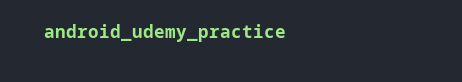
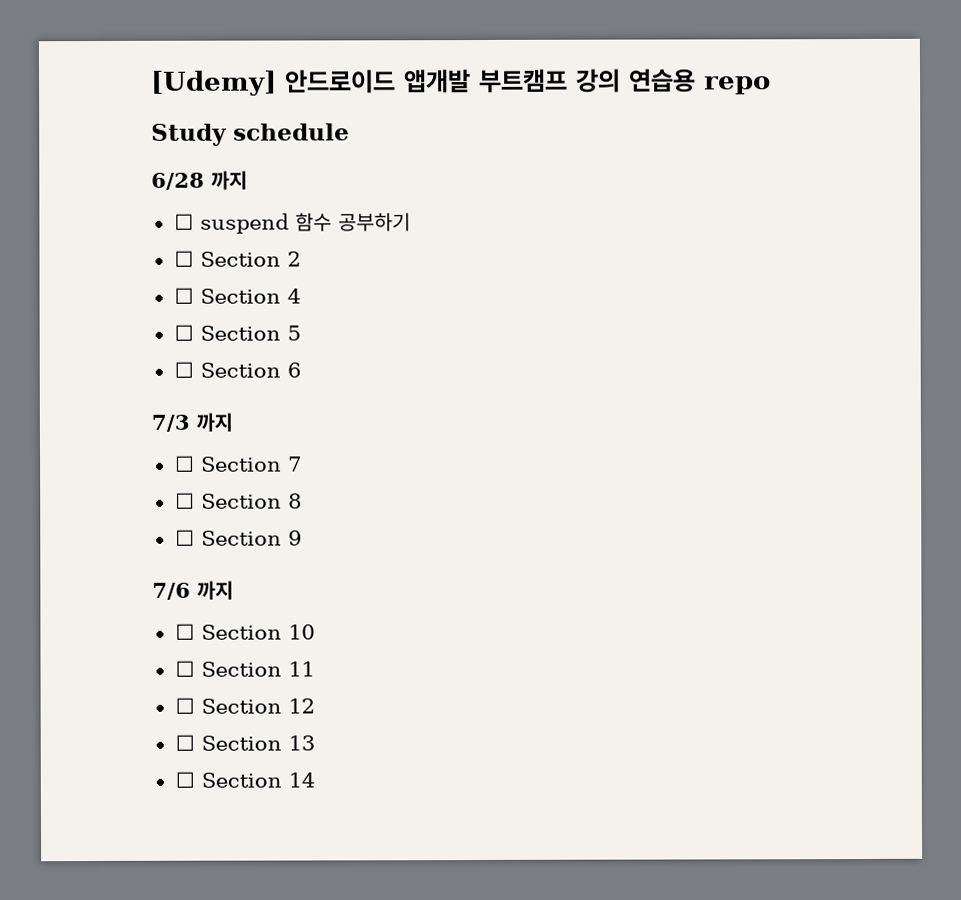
- android_udemy_practice
+ [Udemy] 안드로이드 앱개발 부트캠프 강의 연습용 repo
+ Study schedule
+ 6/28 까지
+ ☐ suspend 함수 공부하기
+ ☐ Section 2
+ ☐ Section 4
+ ☐ Section 5
+ ☐ Section 6
+ 7/3 까지
+ ☐ Section 7
+ ☐ Section 8
+ ☐ Section 9
+ 7/6 까지
+ ☐ Section 10
+ ☐ Section 11
+ ☐ Section 12
+ ☐ Section 13
+ ☐ Section 14

